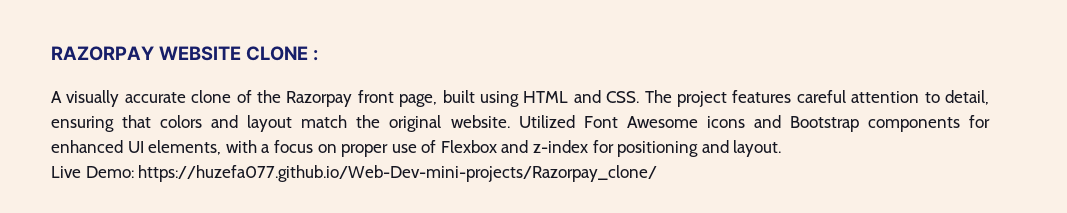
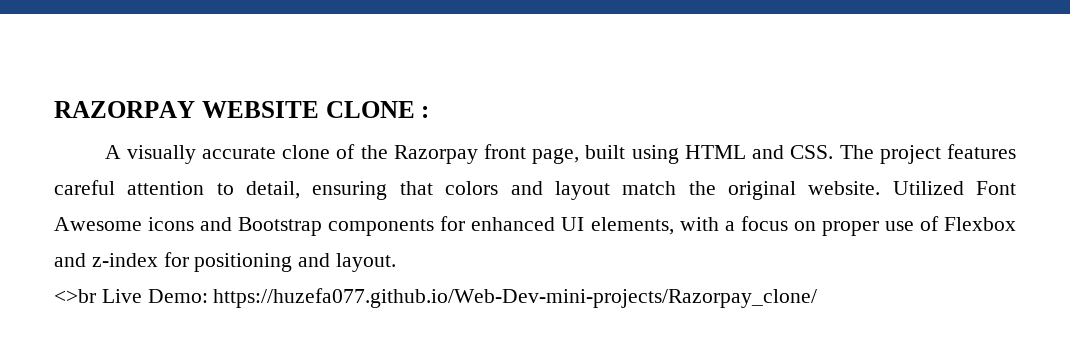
- Live Demo: https://huzefa077.github.io/Web-Dev-mini-projects/Razorpay_clone/
+ <>br Live Demo: https://huzefa077.github.io/Web-Dev-mini-projects/Razorpay_clone/

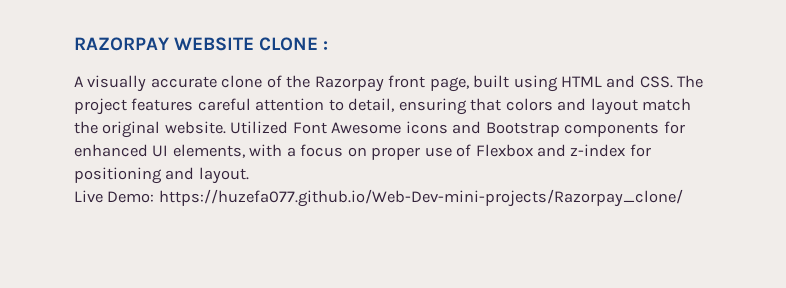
- <>br Live Demo: https://huzefa077.github.io/Web-Dev-mini-projects/Razorpay_clone/
+ Live Demo: https://huzefa077.github.io/Web-Dev-mini-projects/Razorpay_clone/

